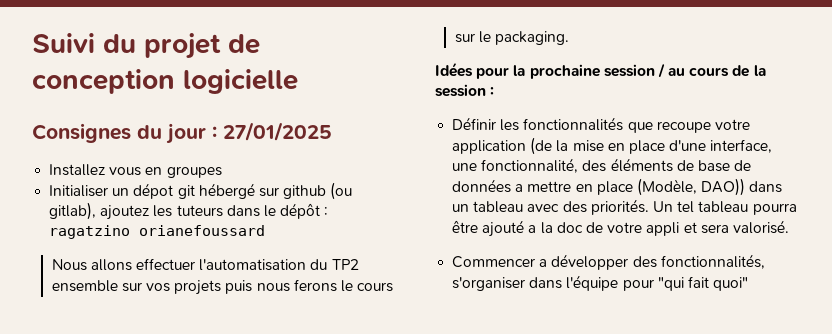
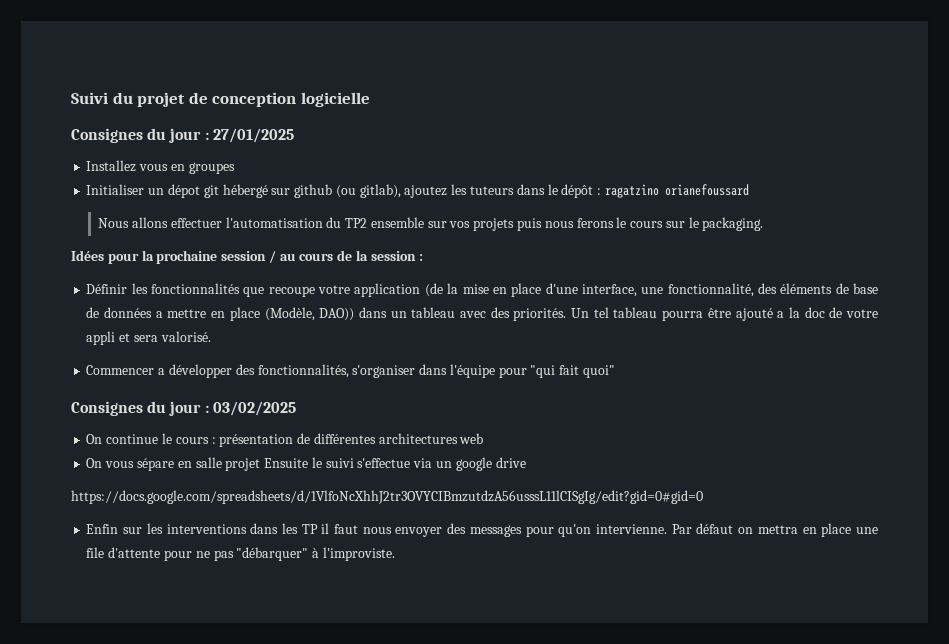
+ Consignes du jour : 03/02/2025
+ On continue le cours : présentation de différentes architectures web
+ On vous sépare en salle projet Ensuite le suivi s'effectue via un google drive
+ https://docs.google.com/spreadsheets/d/1VlfoNcXhhJ2tr3OVYCIBmzutdzA56usssL11lCISgIg/edit?gid=0#gid=0
+ Enfin sur les interventions dans les TP il faut nous envoyer des messages pour qu'on intervienne. Par défaut on mettra en place une file d'attente pour ne pas "débarquer" à l'improviste.

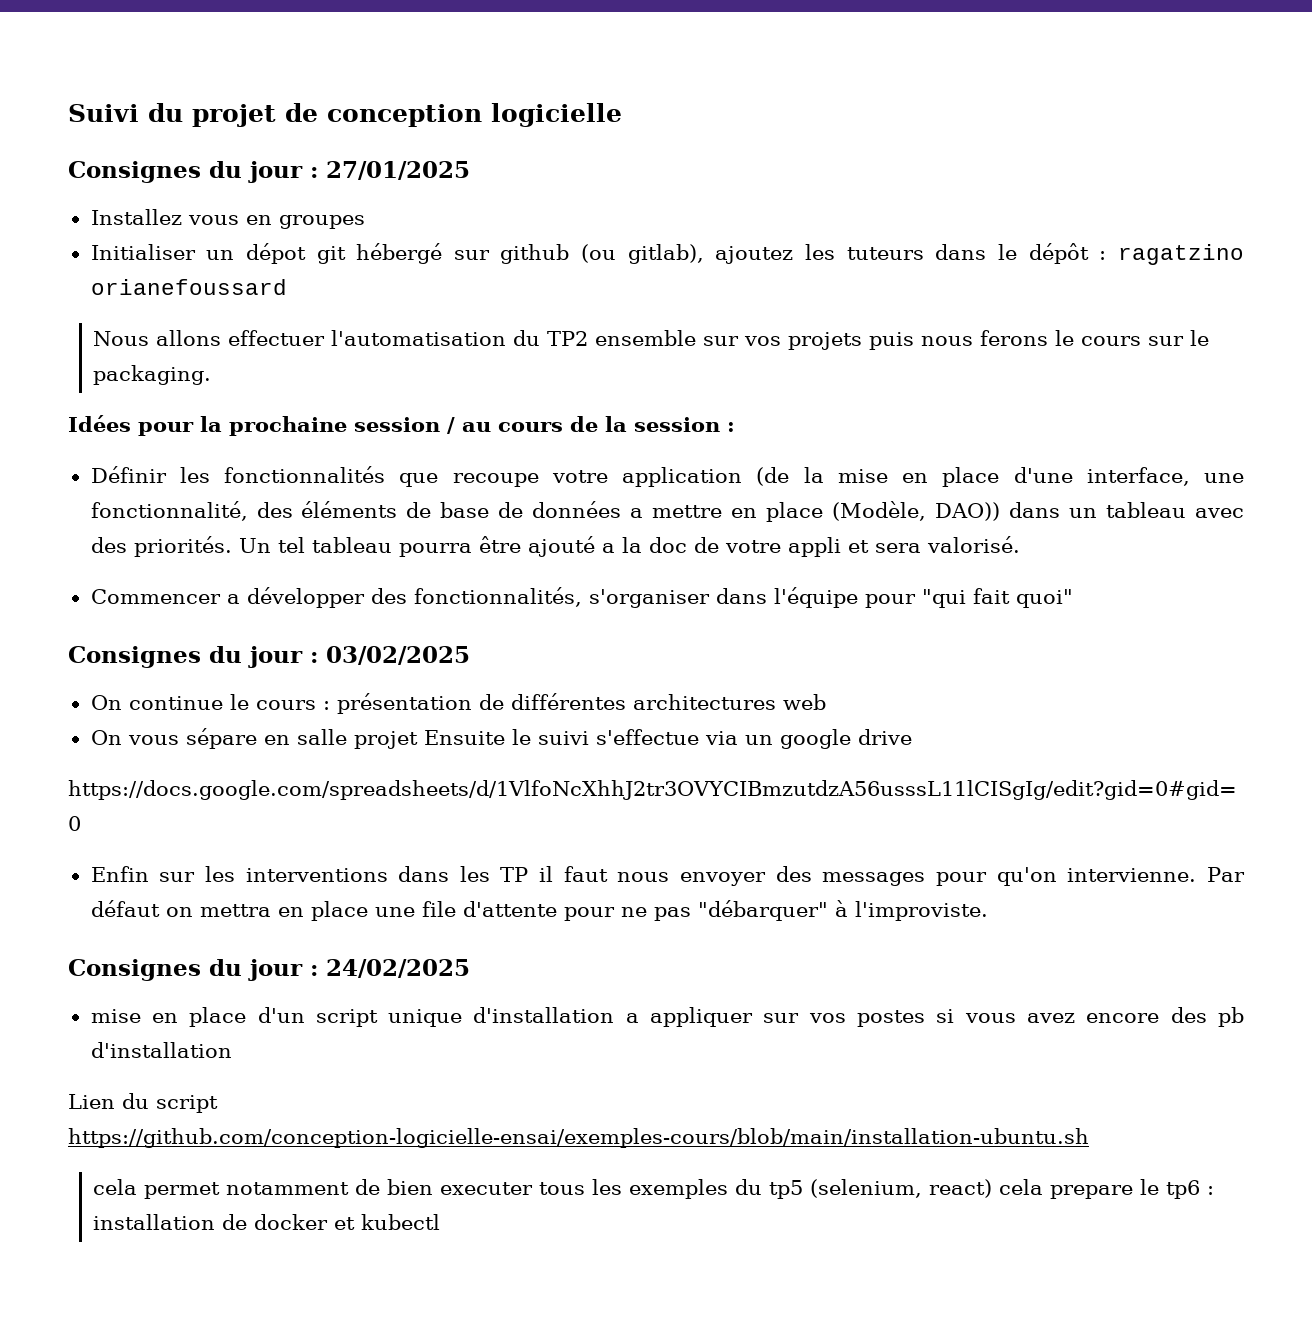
+ Consignes du jour : 24/02/2025
+ mise en place d'un script unique d'installation a appliquer sur vos postes si vous avez encore des pb d'installation
+ Lien du script https://github.com/conception-logicielle-ensai/exemples-cours/blob/main/installation-ubuntu.sh
+ cela permet notamment de bien executer tous les exemples du tp5 (selenium, react) cela prepare le tp6 : installation de docker et kubectl

